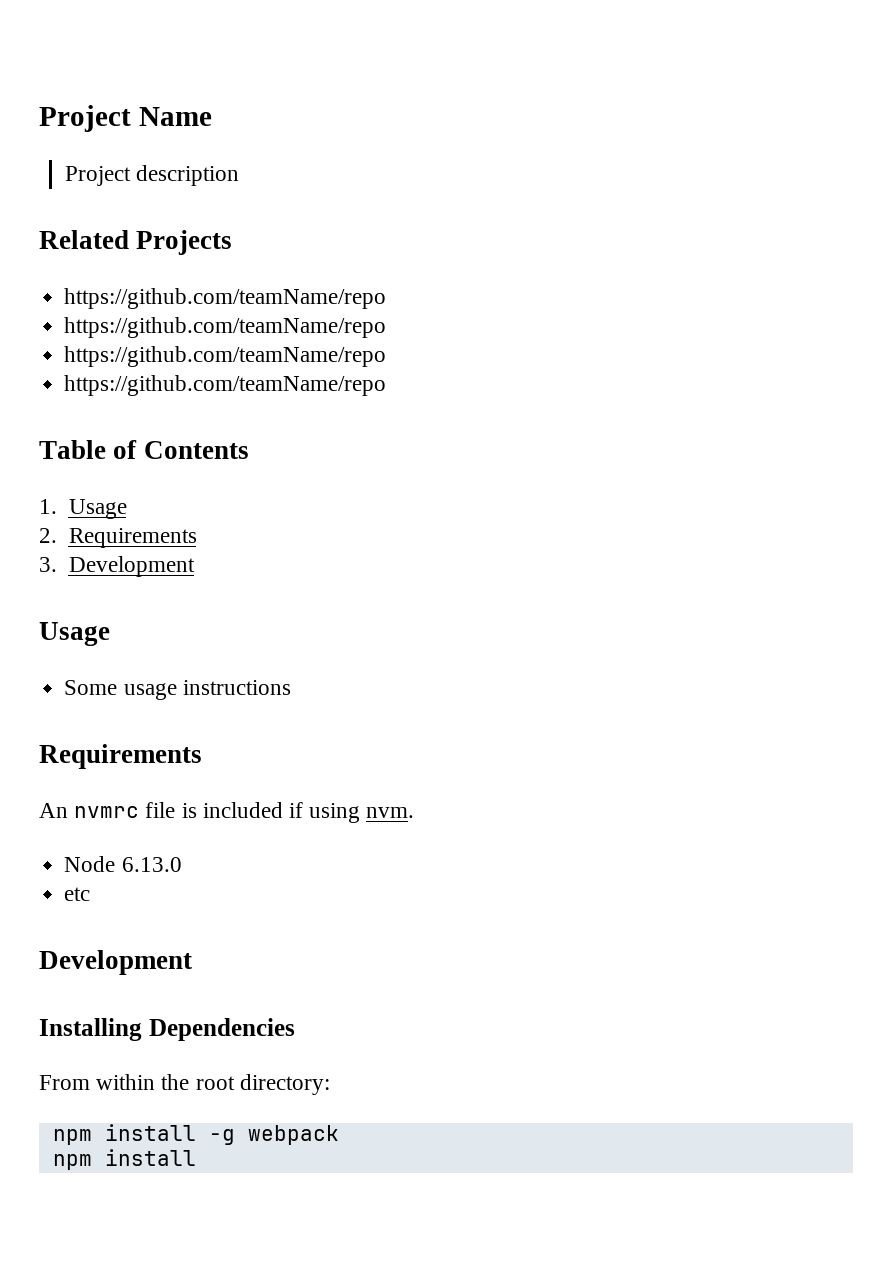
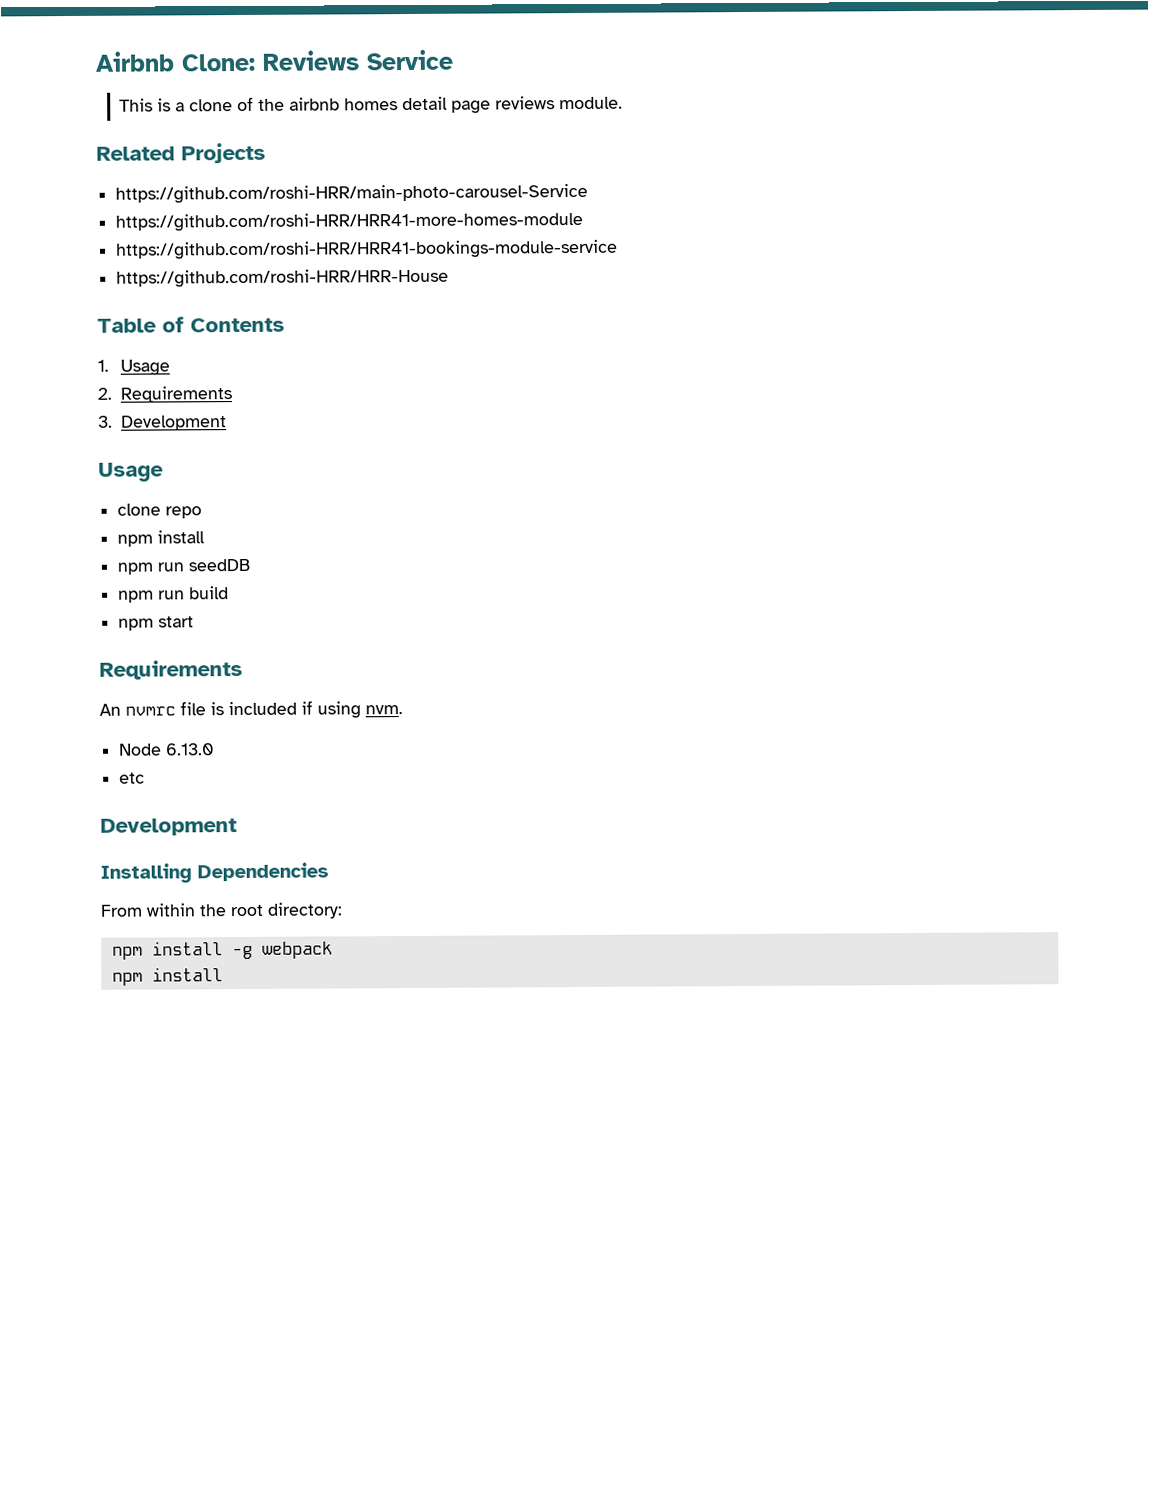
- Project Name
- Project description
+ Airbnb Clone: Reviews Service
+ This is a clone of the airbnb homes detail page reviews module.
  Related Projects
- https://github.com/teamName/repo
- https://github.com/teamName/repo
- https://github.com/teamName/repo
- https://github.com/teamName/repo
+ https://github.com/roshi-HRR/main-photo-carousel-Service
+ https://github.com/roshi-HRR/HRR41-more-homes-module
+ https://github.com/roshi-HRR/HRR41-bookings-module-service
+ https://github.com/roshi-HRR/HRR-House
- Some usage instructions
+ clone repo
+ npm install
+ npm run seedDB
+ npm run build
+ npm start

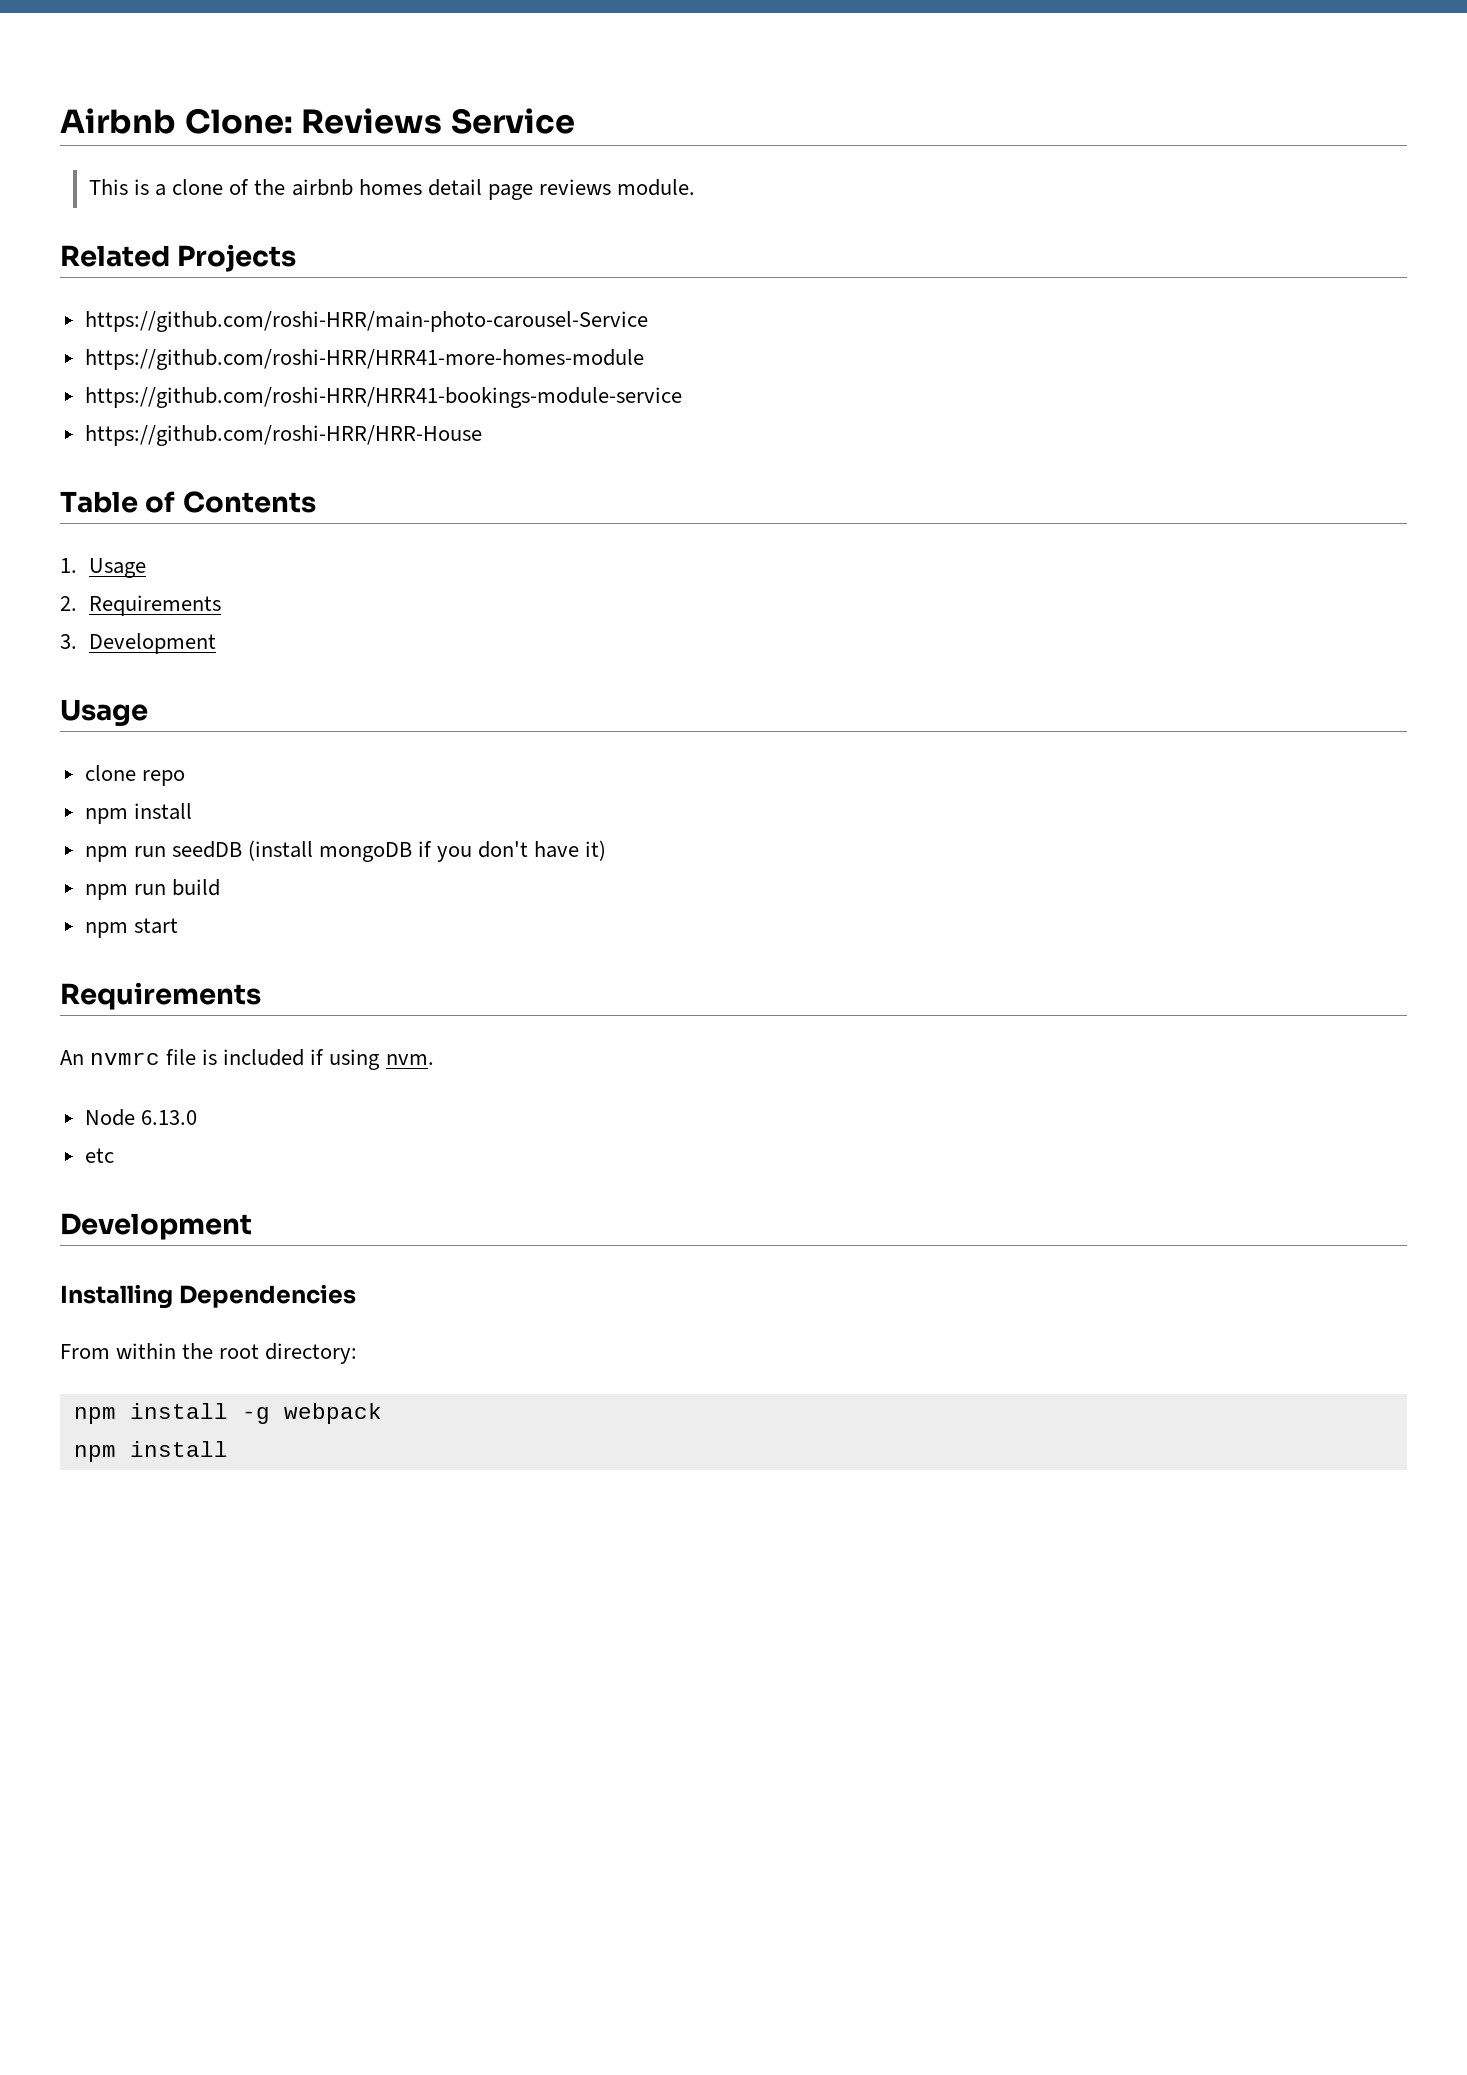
- npm run seedDB
+ npm run seedDB (install mongoDB if you don't have it)

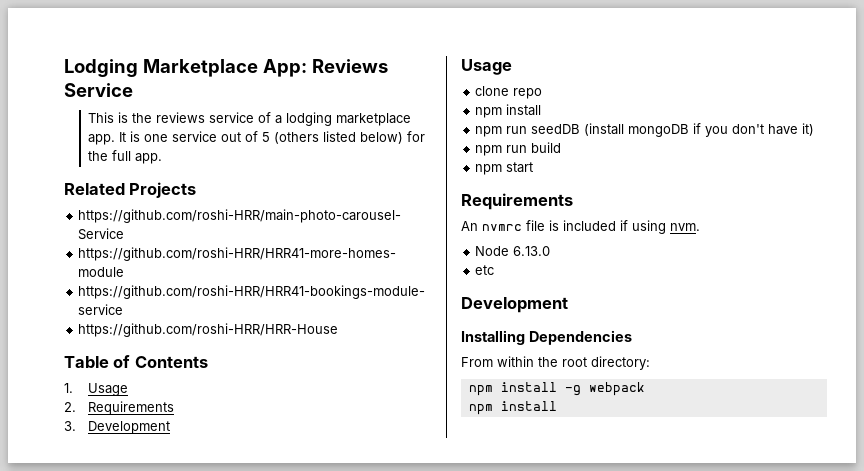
- Airbnb Clone: Reviews Service
+ Lodging Marketplace App: Reviews Service
- This is a clone of the airbnb homes detail page reviews module.
+ This is the reviews service of a lodging marketplace app. It is one service out of 5 (others listed below) for the full app.

